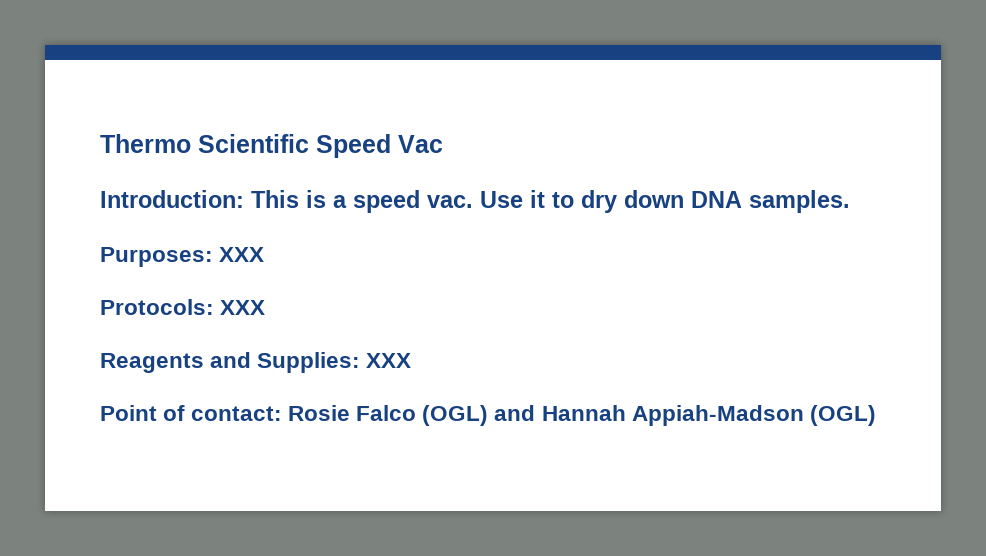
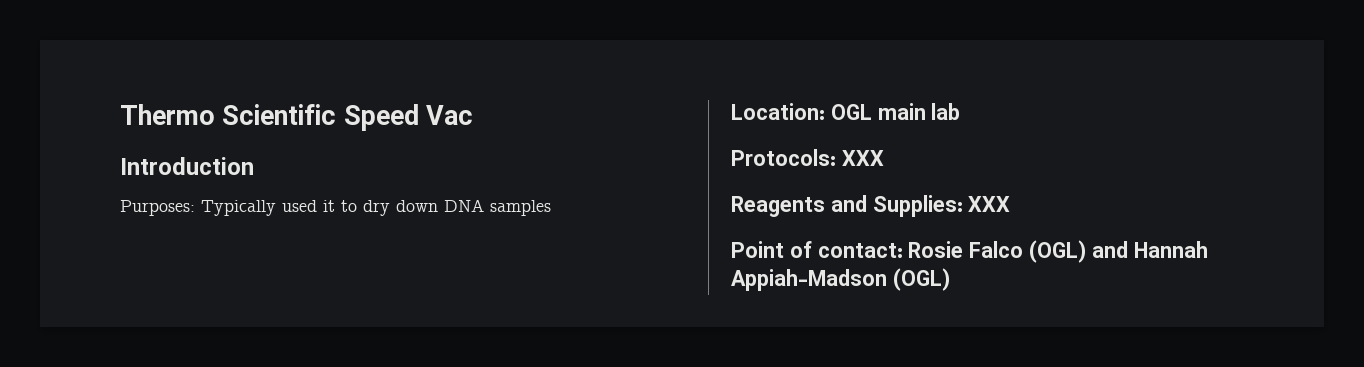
- Introduction: This is a speed vac. Use it to dry down DNA samples.
- Purposes: XXX
+ Introduction
+ Purposes: Typically used it to dry down DNA samples
+ Location: OGL main lab

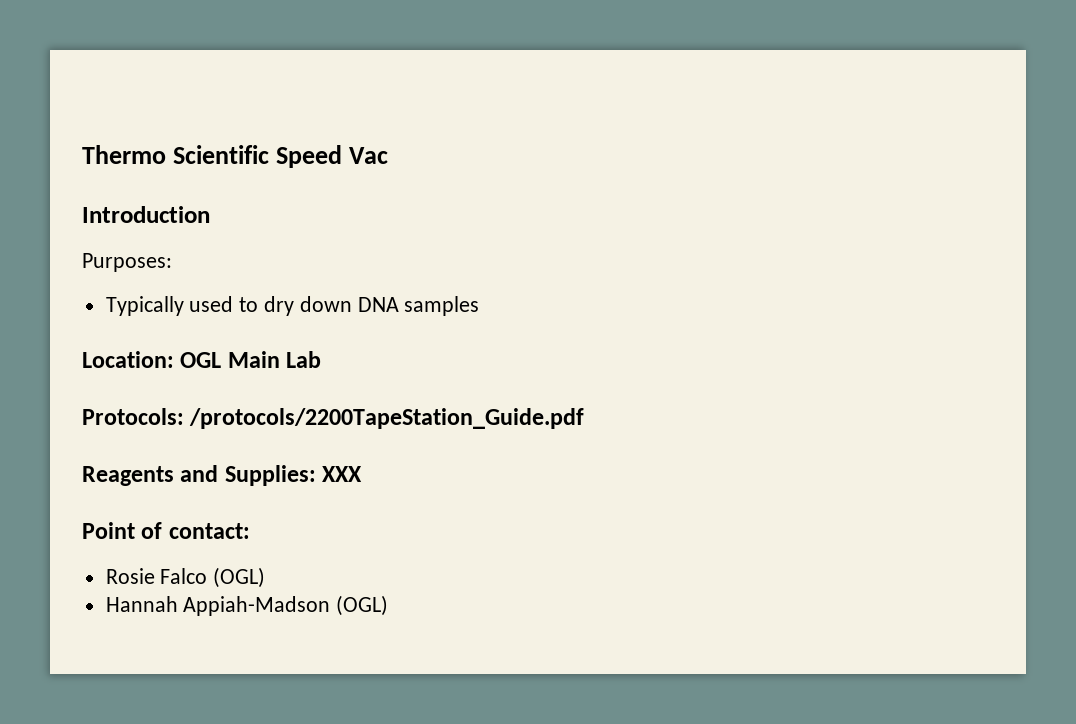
- Purposes: Typically used it to dry down DNA samples
+ Purposes:
+ Typically used to dry down DNA samples
- Location: OGL main lab
+ Location: OGL Main Lab
- Protocols: XXX
+ Protocols: /protocols/2200TapeStation_Guide.pdf
- Point of contact: Rosie Falco (OGL) and Hannah Appiah-Madson (OGL)
+ Point of contact:
+ Rosie Falco (OGL)
+ Hannah Appiah-Madson (OGL)

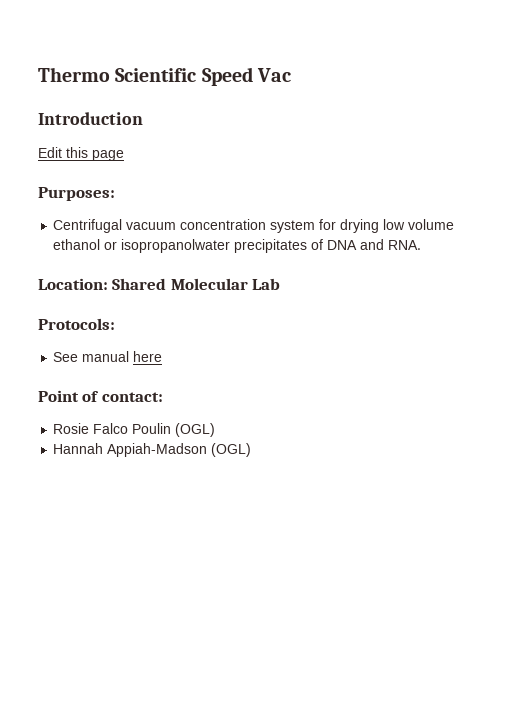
+ Edit this page
  Purposes:
- Typically used to dry down DNA samples
+ Centrifugal vacuum concentration system for drying low volume ethanol or isopropanolwater precipitates of DNA and RNA.
- Location: OGL Main Lab
+ Location: Shared Molecular Lab
- Protocols: /protocols/2200TapeStation_Guide.pdf
- Reagents and Supplies: XXX
+ Protocols:
+ See manual here
- Rosie Falco (OGL)
+ Rosie Falco Poulin (OGL)

